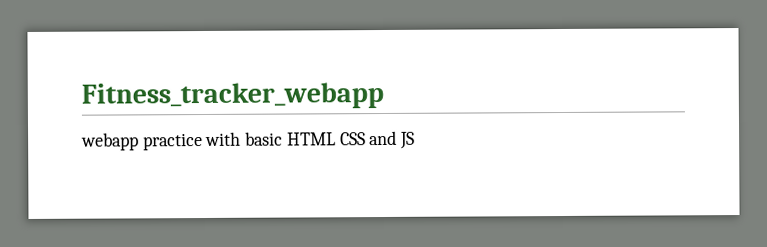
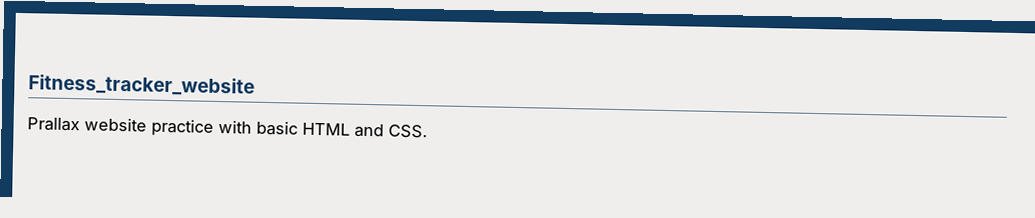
- Fitness_tracker_webapp
- webapp practice with basic HTML CSS and JS
+ Fitness_tracker_website
+ Prallax website practice with basic HTML and CSS.

